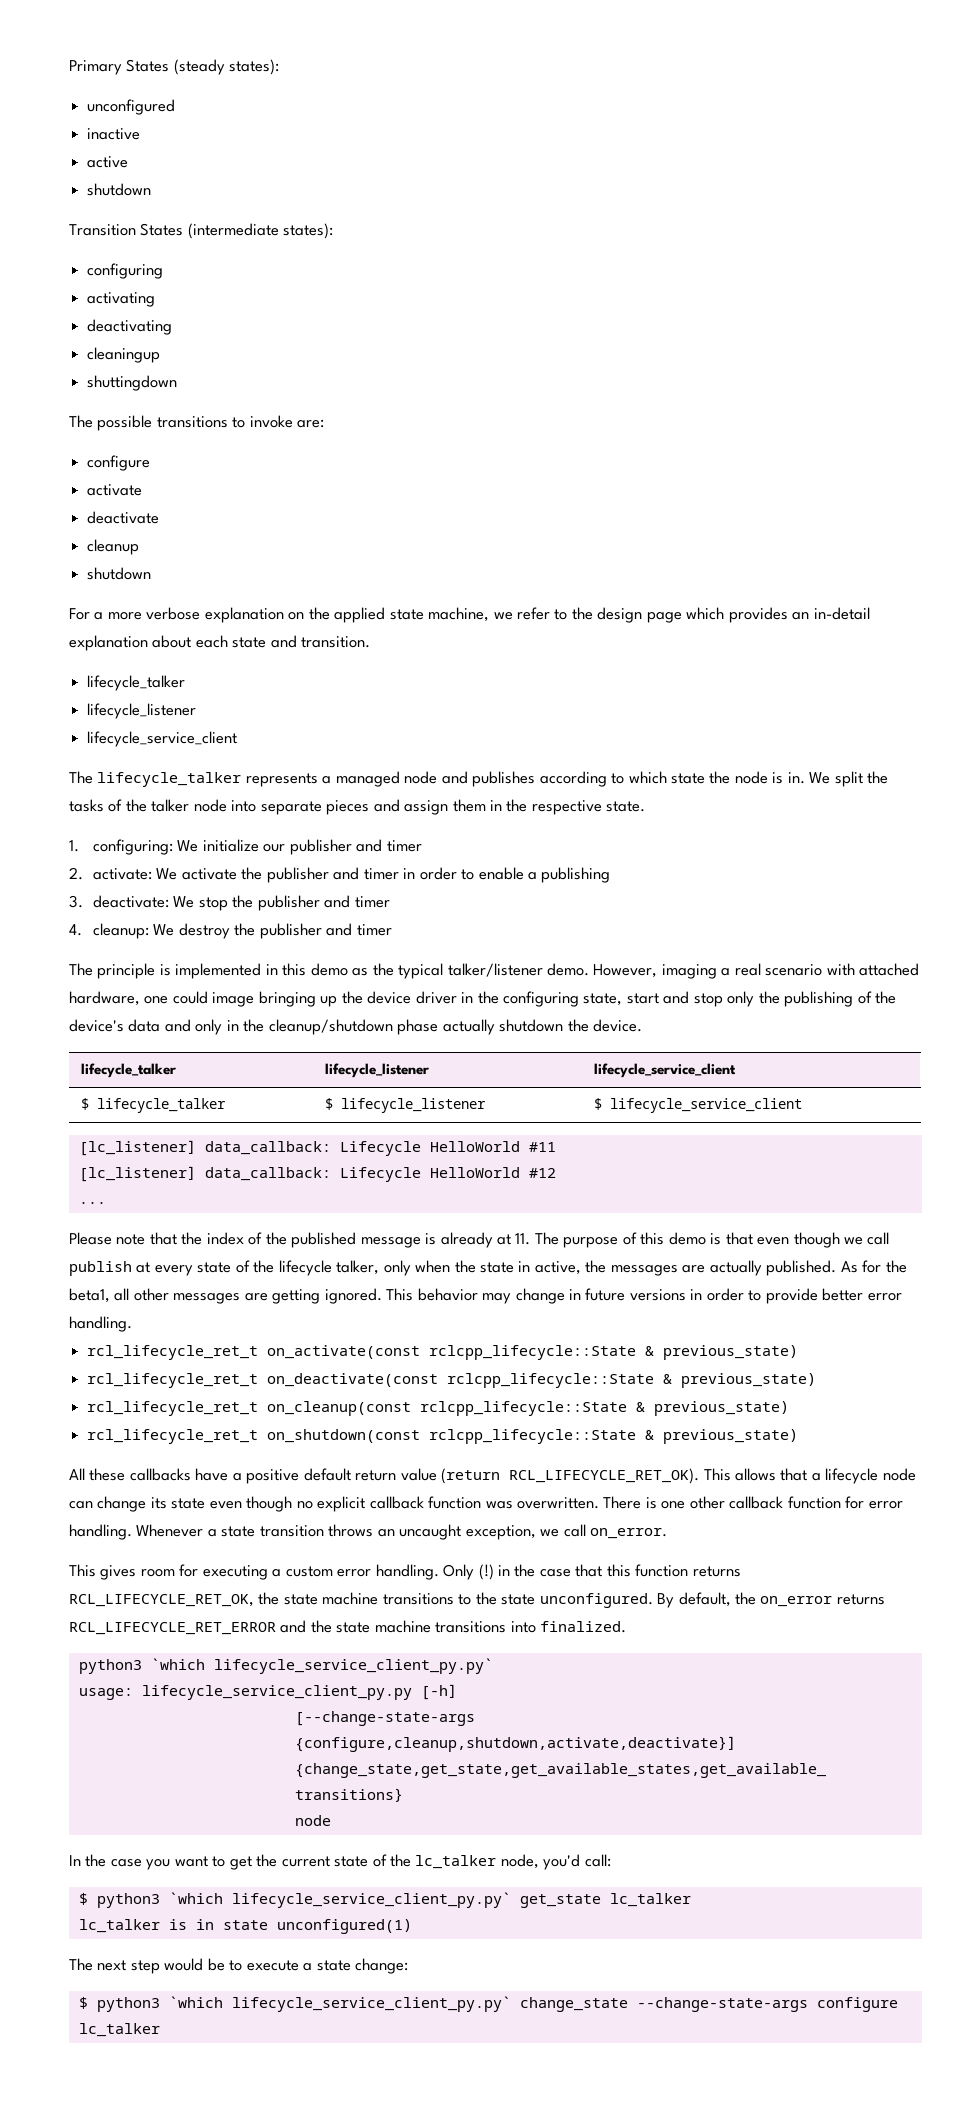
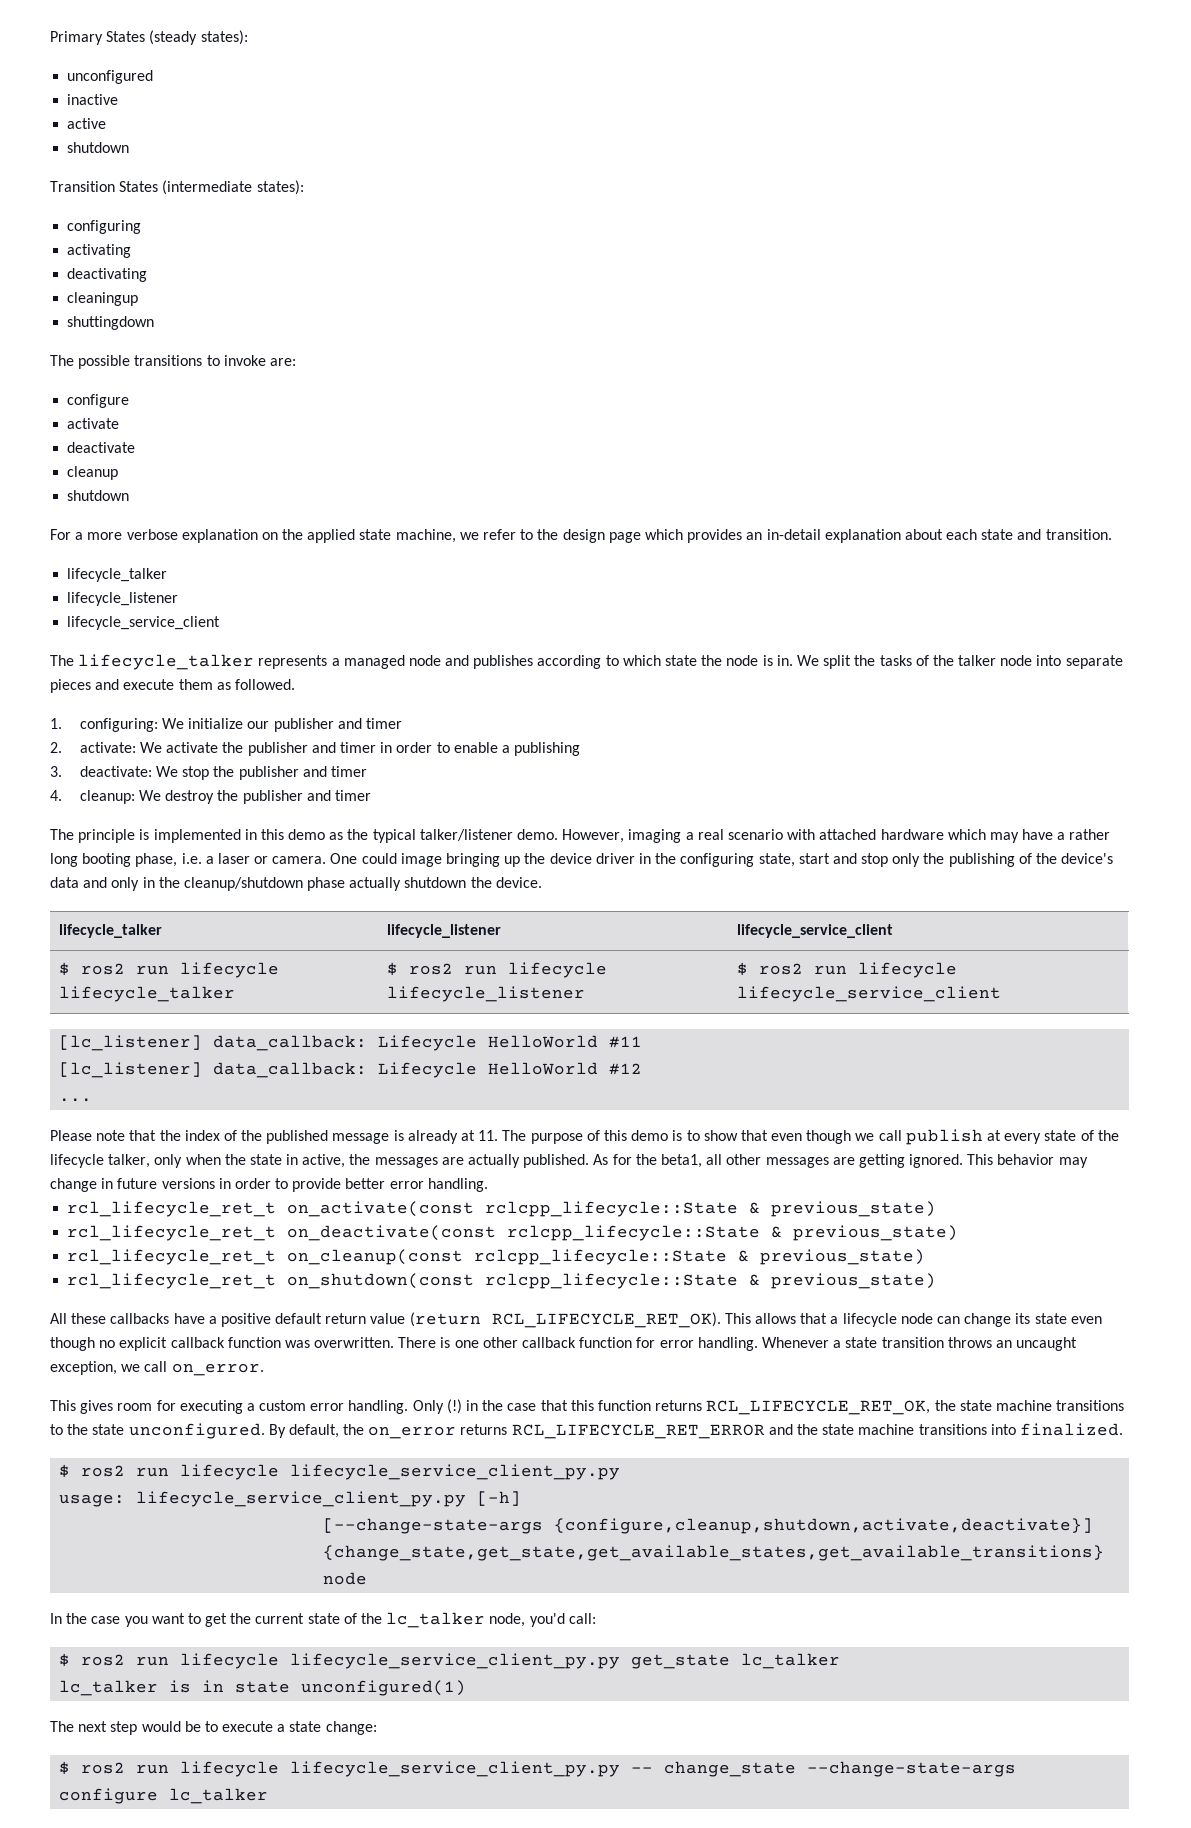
- We split the tasks of the talker node into separate pieces and assign them in the respective state.
+ We split the tasks of the talker node into separate pieces and execute them as followed.
- However, imaging a real scenario with attached hardware, one could image bringing up the device driver in the configuring state, start and stop only the publishing of the device's data and only in the cleanup/shutdown phase actually shutdown the device.
+ However, imaging a real scenario with attached hardware which may have a rather long booting phase, i.e. a laser or camera. One could image bringing up the device driver in the configuring state, start and stop only the publishing of the device's data and only in the cleanup/shutdown phase actually shutdown the device.
- $ lifecycle_talker | $ lifecycle_listener | $ lifecycle_service_client
+ $ ros2 run lifecycle lifecycle_talker | $ ros2 run lifecycle lifecycle_listener | $ ros2 run lifecycle lifecycle_service_client
- Please note that the index of the published message is already at 11. The purpose of this demo is that even though we call publish at every state of the lifecycle talker, only when the state in active, the messages are actually published.
+ Please note that the index of the published message is already at 11. The purpose of this demo is to show that even though we call publish at every state of the lifecycle talker, only when the state in active, the messages are actually published.
  By default, the on_error returns RCL_LIFECYCLE_RET_ERROR and the state machine transitions into finalized.
- python3 `which lifecycle_service_client_py.py`
+ $ ros2 run lifecycle lifecycle_service_client_py.py
- $ python3 `which lifecycle_service_client_py.py` get_state lc_talker
+ $ ros2 run lifecycle lifecycle_service_client_py.py get_state lc_talker
- $ python3 `which lifecycle_service_client_py.py` change_state --change-state-args configure lc_talker
+ $ ros2 run lifecycle lifecycle_service_client_py.py -- change_state --change-state-args configure lc_talker

